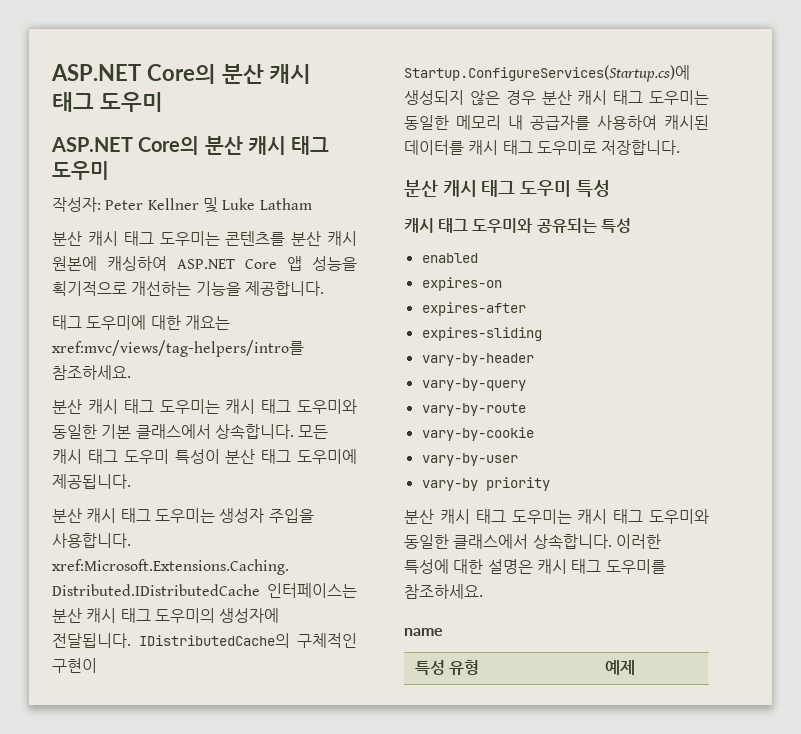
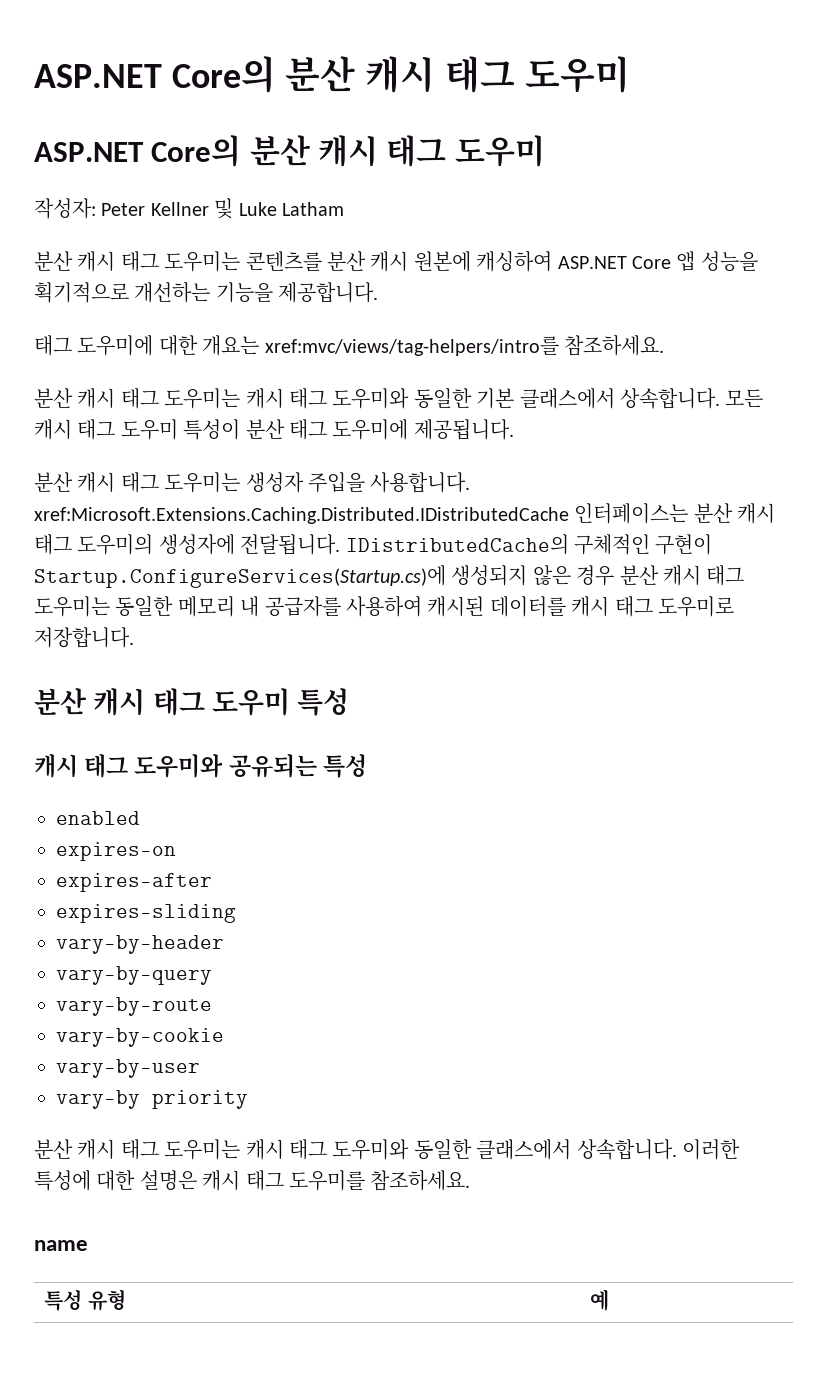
- 특성 유형 | 예제
+ 특성 유형 | 예

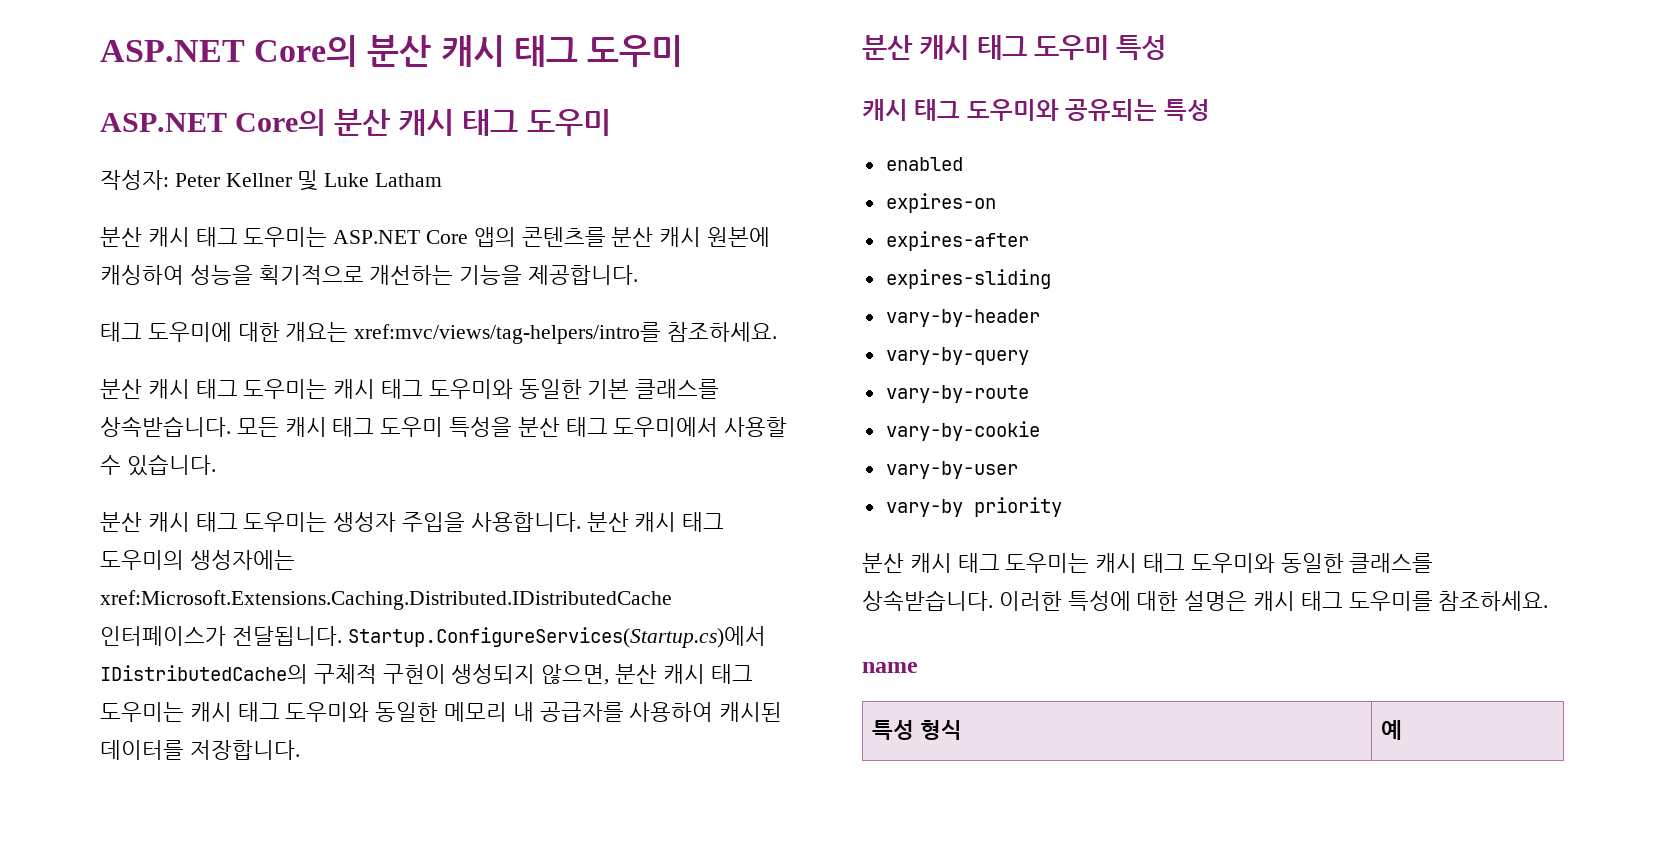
- 분산 캐시 태그 도우미는 콘텐츠를 분산 캐시 원본에 캐싱하여 ASP.NET Core 앱 성능을 획기적으로 개선하는 기능을 제공합니다.
+ 분산 캐시 태그 도우미는 ASP.NET Core 앱의 콘텐츠를 분산 캐시 원본에 캐싱하여 성능을 획기적으로 개선하는 기능을 제공합니다.
- 분산 캐시 태그 도우미는 캐시 태그 도우미와 동일한 기본 클래스에서 상속합니다.
+ 분산 캐시 태그 도우미는 캐시 태그 도우미와 동일한 기본 클래스를 상속받습니다.
- 모든 캐시 태그 도우미 특성이 분산 태그 도우미에 제공됩니다.
+ 모든 캐시 태그 도우미 특성을 분산 태그 도우미에서 사용할 수 있습니다.
- 분산 캐시 태그 도우미는 생성자 주입을 사용합니다. xref:Microsoft.Extensions.Caching.Distributed.IDistributedCache 인터페이스는 분산 캐시 태그 도우미의 생성자에 전달됩니다. IDistributedCache의 구체적인 구현이 Startup.ConfigureServices(Startup.cs)에 생성되지 않은 경우 분산 캐시 태그 도우미는 동일한 메모리 내 공급자를 사용하여 캐시된 데이터를 캐시 태그 도우미로 저장합니다.
+ 분산 캐시 태그 도우미는 생성자 주입을 사용합니다. 분산 캐시 태그 도우미의 생성자에는 xref:Microsoft.Extensions.Caching.Distributed.IDistributedCache 인터페이스가 전달됩니다. Startup.ConfigureServices(Startup.cs)에서 IDistributedCache의 구체적 구현이 생성되지 않으면, 분산 캐시 태그 도우미는 캐시 태그 도우미와 동일한 메모리 내 공급자를 사용하여 캐시된 데이터를 저장합니다.
- 분산 캐시 태그 도우미는 캐시 태그 도우미와 동일한 클래스에서 상속합니다.
+ 분산 캐시 태그 도우미는 캐시 태그 도우미와 동일한 클래스를 상속받습니다.
- 특성 유형 | 예
+ 특성 형식 | 예

